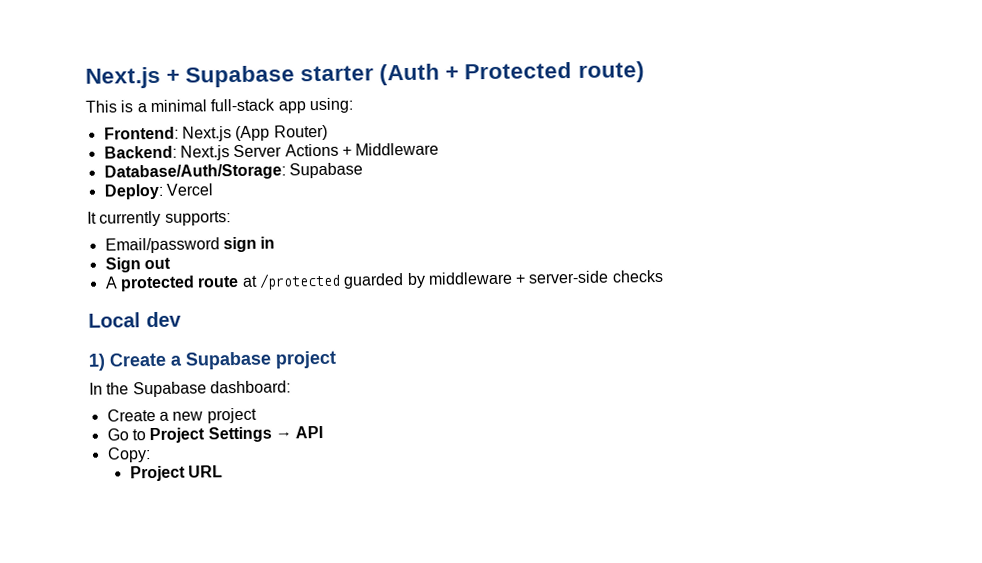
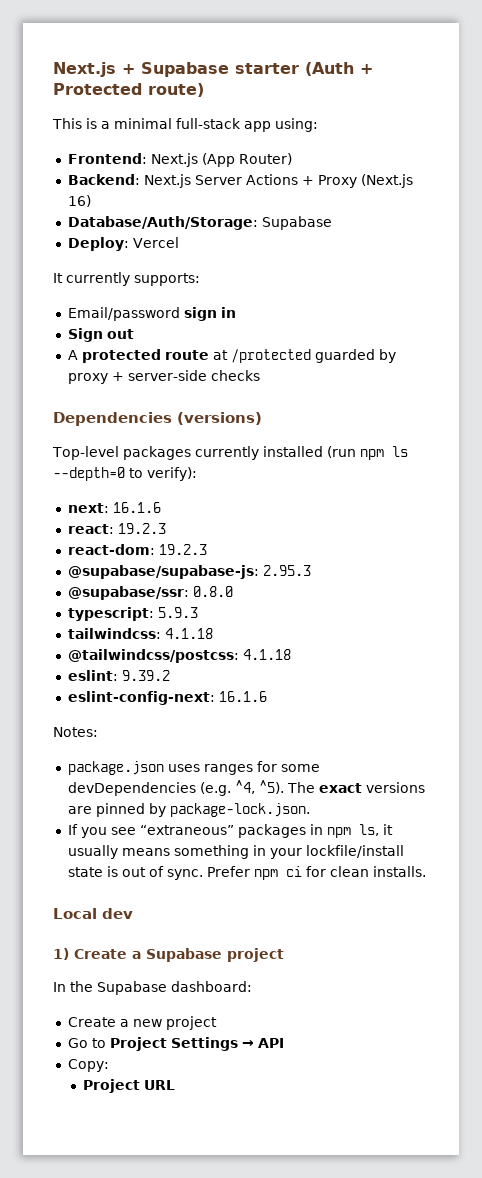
- Backend: Next.js Server Actions + Middleware
+ Backend: Next.js Server Actions + Proxy (Next.js 16)
- A protected route at /protected guarded by middleware + server-side checks
+ A protected route at /protected guarded by proxy + server-side checks
+ Dependencies (versions)
+ Top-level packages currently installed (run npm ls --depth=0 to verify):
+ next: 16.1.6
+ react: 19.2.3
+ react-dom: 19.2.3
+ @supabase/supabase-js: 2.95.3
+ @supabase/ssr: 0.8.0
+ typescript: 5.9.3
+ tailwindcss: 4.1.18
+ @tailwindcss/postcss: 4.1.18
+ eslint: 9.39.2
+ eslint-config-next: 16.1.6
+ Notes:
+ package.json uses ranges for some devDependencies (e.g. ^4, ^5). The exact versions are pinned by package-lock.json.
+ If you see “extraneous” packages in npm ls, it usually means something in your lockfile/install state is out of sync. Prefer npm ci for clean installs.

